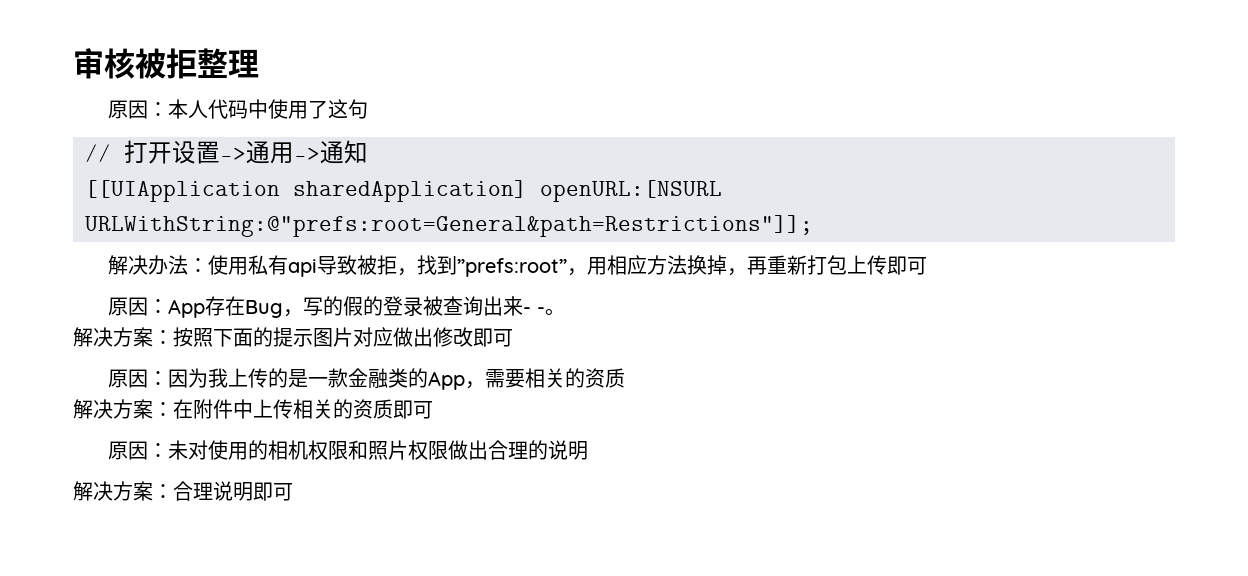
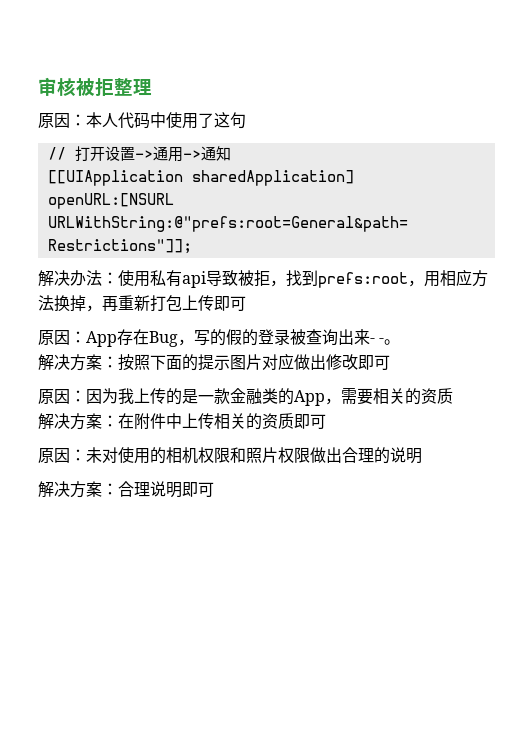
- 解决办法：使用私有api导致被拒，找到”prefs:root”，用相应方法换掉，再重新打包上传即可
+ 解决办法：使用私有api导致被拒，找到prefs:root，用相应方法换掉，再重新打包上传即可

